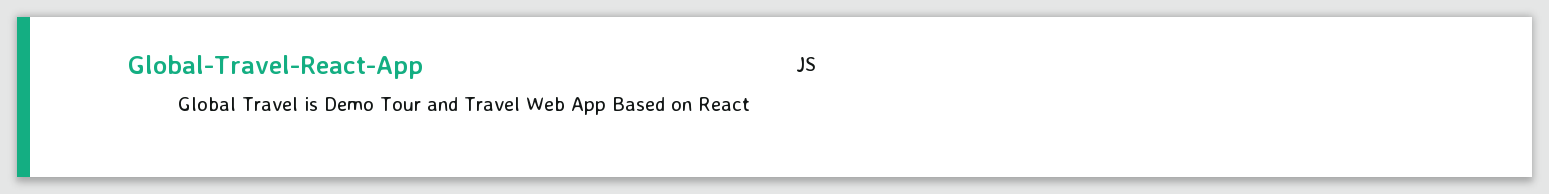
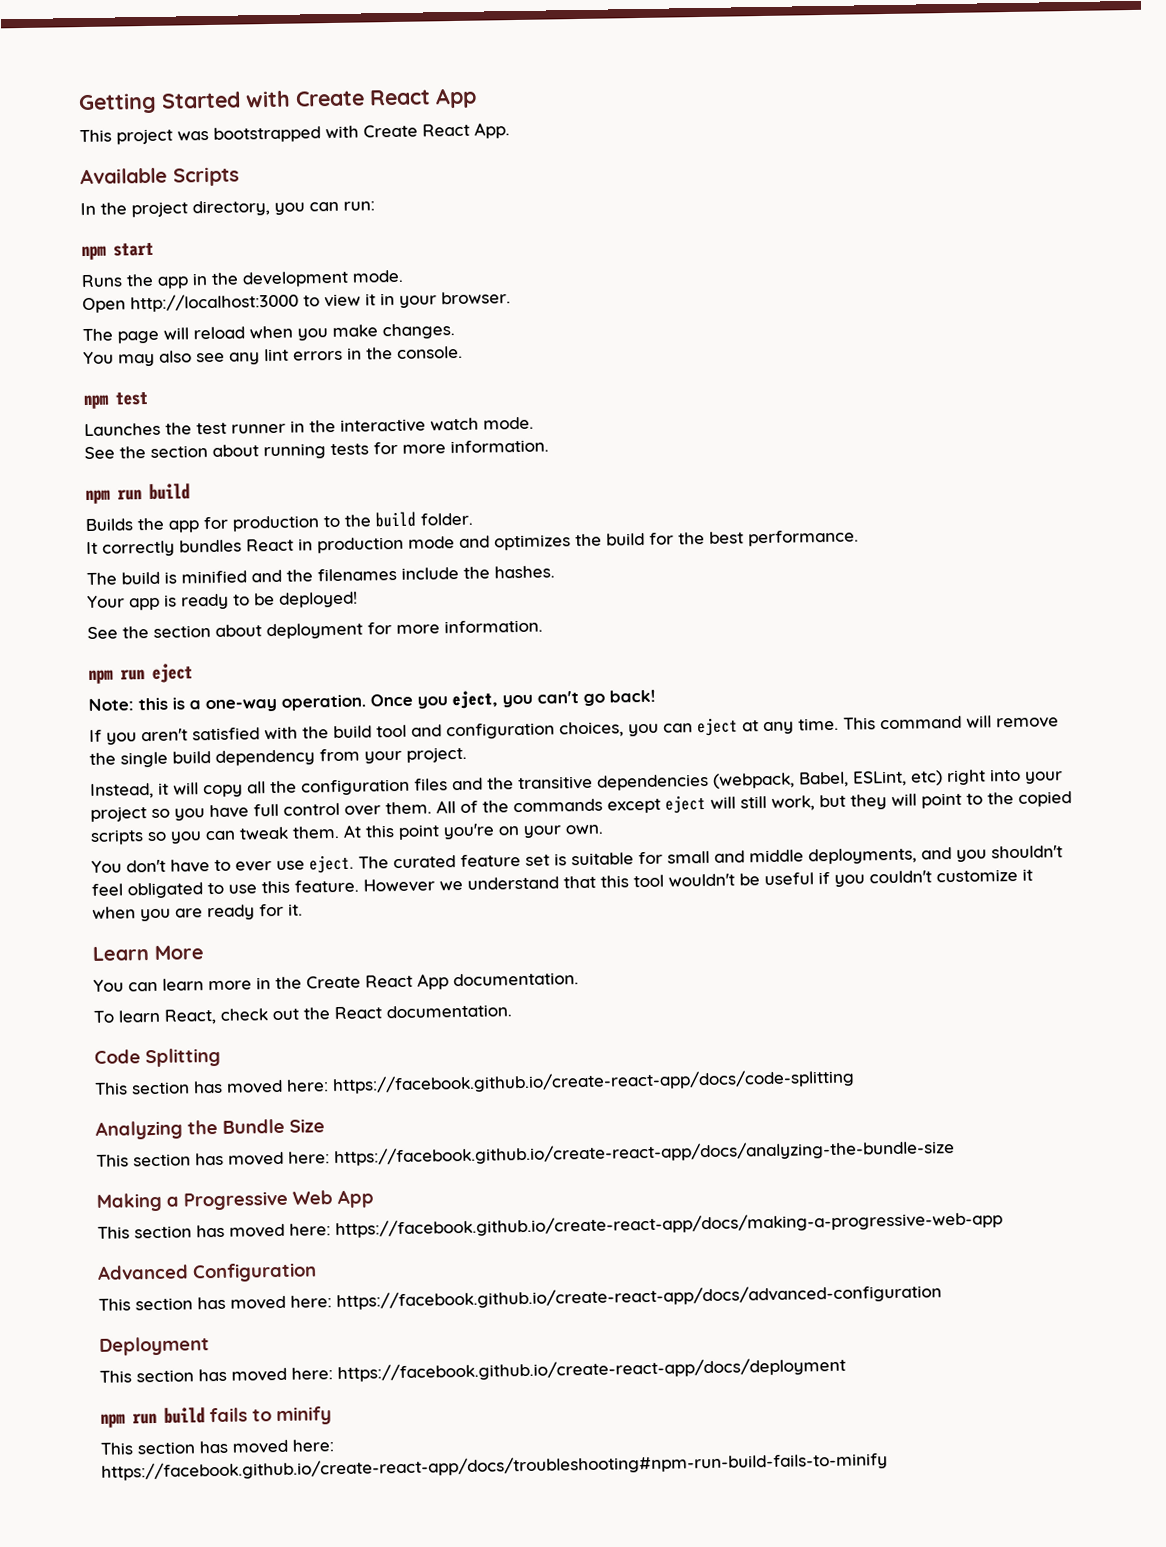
- Global-Travel-React-App
- Global Travel is Demo Tour and Travel Web App Based on React JS
+ Getting Started with Create React App
+ This project was bootstrapped with Create React App.
+ Available Scripts
+ In the project directory, you can run:
+ npm start
+ Runs the app in the development mode.
+ Open http://localhost:3000 to view it in your browser.
+ The page will reload when you make changes.
+ You may also see any lint errors in the console.
+ npm test
+ Launches the test runner in the interactive watch mode.
+ See the section about running tests for more information.
+ npm run build
+ Builds the app for production to the build folder.
+ It correctly bundles React in production mode and optimizes the build for the best performance.
+ The build is minified and the filenames include the hashes.
+ Your app is ready to be deployed!
+ See the section about deployment for more information.
+ npm run eject
+ Note: this is a one-way operation. Once you eject, you can't go back!
+ If you aren't satisfied with the build tool and configuration choices, you can eject at any time. This command will remove the single build dependency from your project.
+ Instead, it will copy all the configuration files and the transitive dependencies (webpack, Babel, ESLint, etc) right into your project so you have full control over them. All of the commands except eject will still work, but they will point to the copied scripts so you can tweak them. At this point you're on your own.
+ You don't have to ever use eject. The curated feature set is suitable for small and middle deployments, and you shouldn't feel obligated to use this feature. However we understand that this tool wouldn't be useful if you couldn't customize it when you are ready for it.
+ Learn More
+ You can learn more in the Create React App documentation.
+ To learn React, check out the React documentation.
+ Code Splitting
+ This section has moved here: https://facebook.github.io/create-react-app/docs/code-splitting
+ Analyzing the Bundle Size
+ This section has moved here: https://facebook.github.io/create-react-app/docs/analyzing-the-bundle-size
+ Making a Progressive Web App
+ This section has moved here: https://facebook.github.io/create-react-app/docs/making-a-progressive-web-app
+ Advanced Configuration
+ This section has moved here: https://facebook.github.io/create-react-app/docs/advanced-configuration
+ Deployment
+ This section has moved here: https://facebook.github.io/create-react-app/docs/deployment
+ npm run build fails to minify
+ This section has moved here: https://facebook.github.io/create-react-app/docs/troubleshooting#npm-run-build-fails-to-minify

